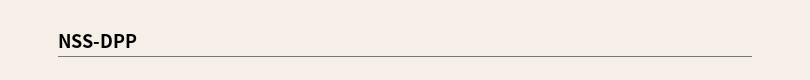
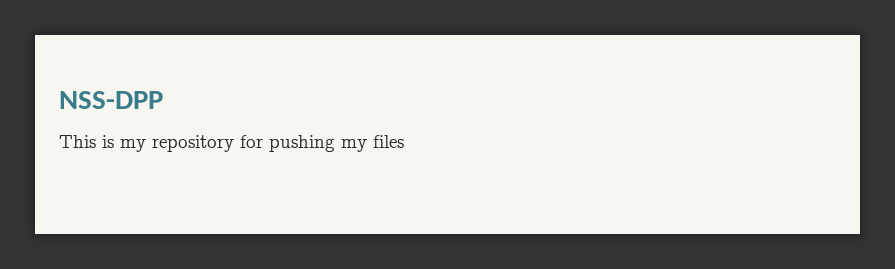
+ This is my repository for pushing my files

